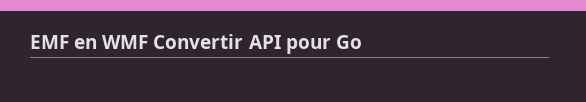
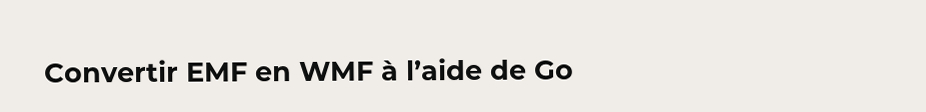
- EMF en WMF Convertir API pour Go
+ Convertir EMF en WMF à l’aide de Go

